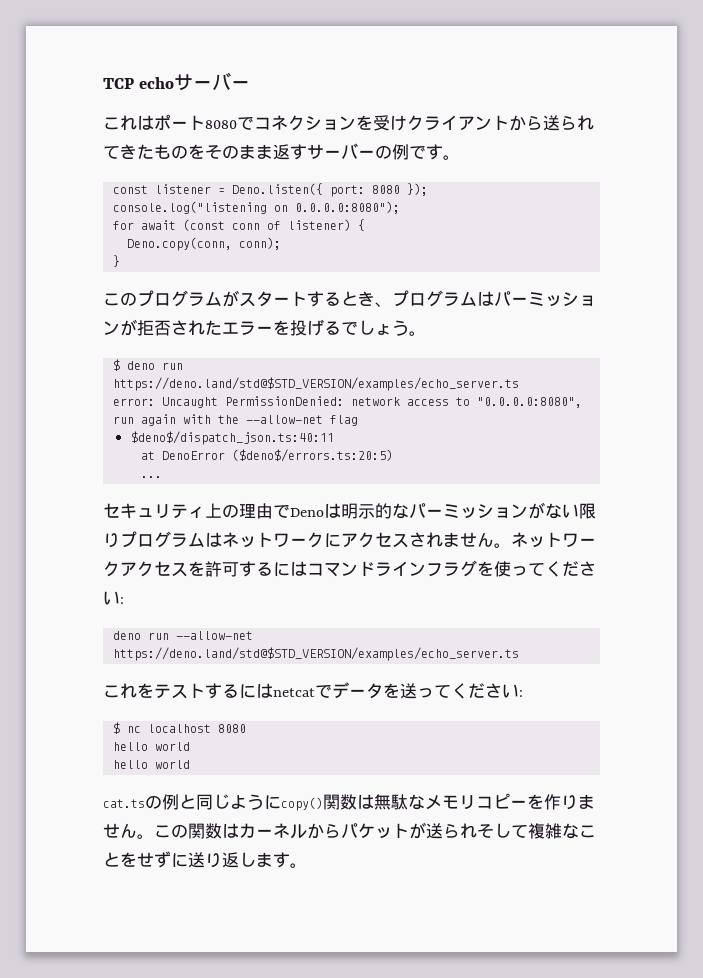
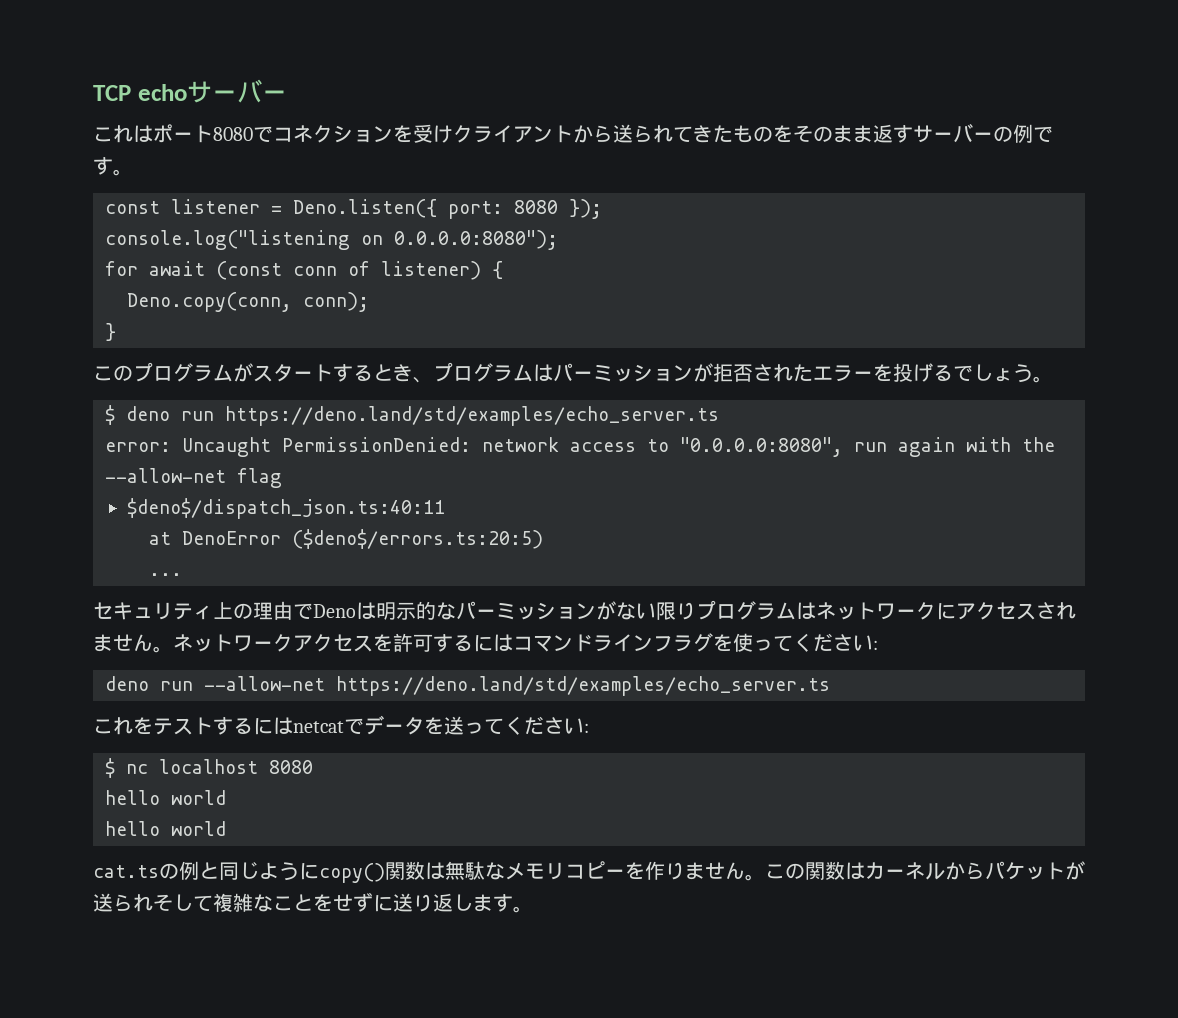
- $ deno run https://deno.land/std@$STD_VERSION/examples/echo_server.ts
+ $ deno run https://deno.land/std/examples/echo_server.ts
- deno run --allow-net https://deno.land/std@$STD_VERSION/examples/echo_server.ts
+ deno run --allow-net https://deno.land/std/examples/echo_server.ts

